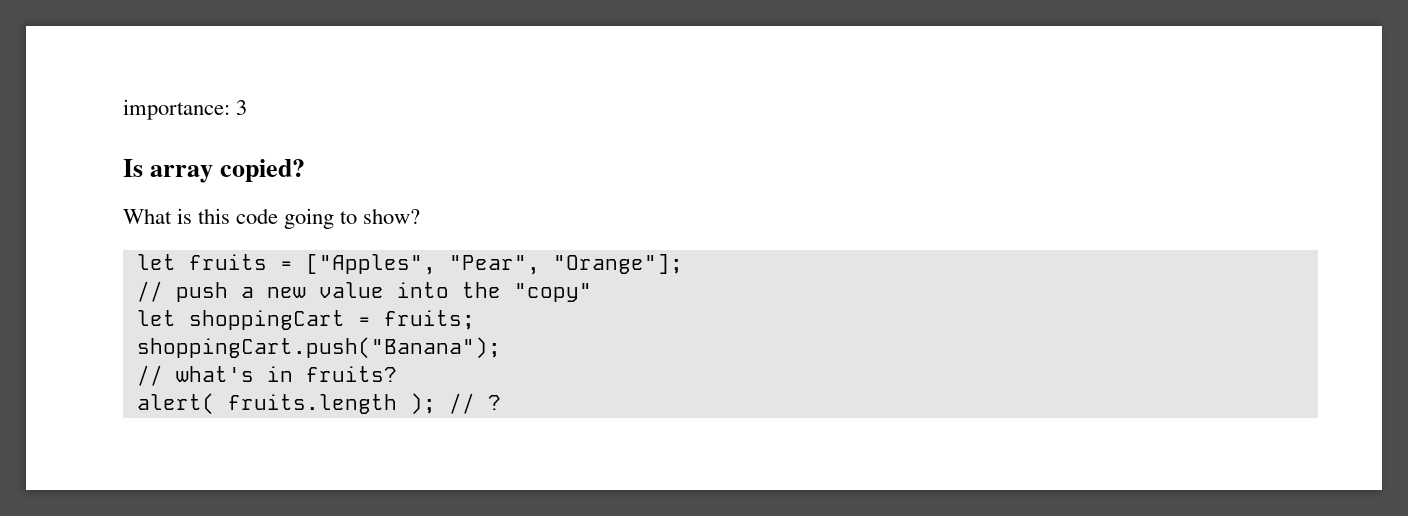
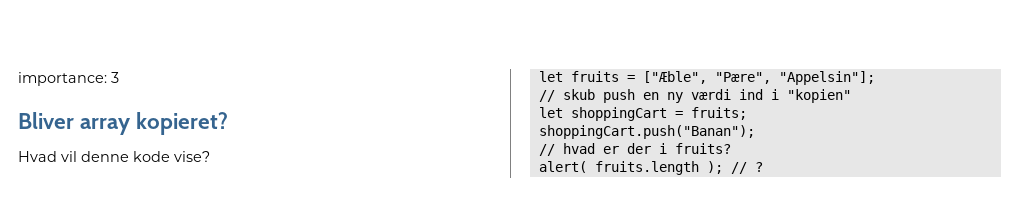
- Is array copied?
- What is this code going to show?
- let fruits = ["Apples", "Pear", "Orange"];
- // push a new value into the "copy"
+ Bliver array kopieret?
+ Hvad vil denne kode vise?
+ let fruits = ["Æble", "Pære", "Appelsin"];
+ // skub push en ny værdi ind i "kopien"
- shoppingCart.push("Banana");
- // what's in fruits?
+ shoppingCart.push("Banan");
+ // hvad er der i fruits?

